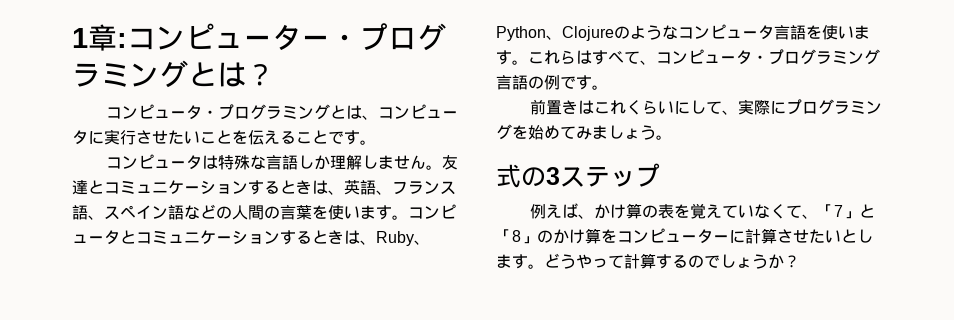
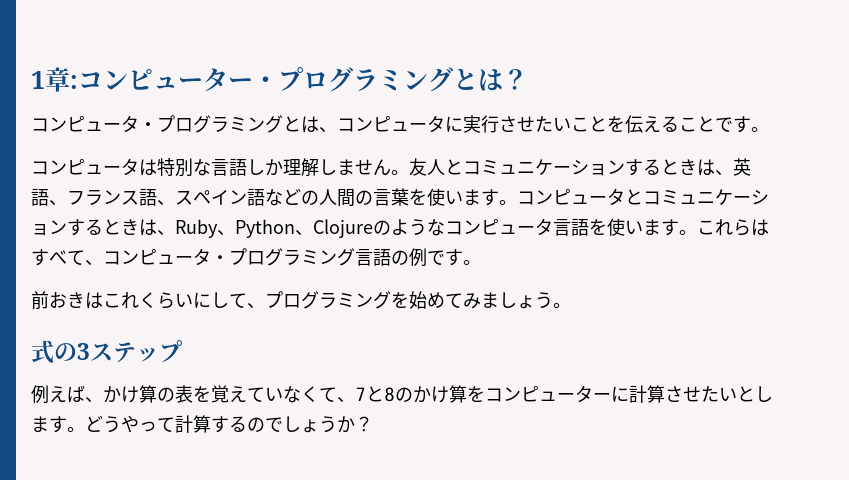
- コンピュータは特殊な言語しか理解しません。
+ コンピュータは特別な言語しか理解しません。
- 友達とコミュニケーションするときは、英語、フランス語、スペイン語などの人間の言葉を使います。
+ 友人とコミュニケーションするときは、英語、フランス語、スペイン語などの人間の言葉を使います。
- 前置きはこれくらいにして、実際にプログラミングを始めてみましょう。
+ 前おきはこれくらいにして、プログラミングを始めてみましょう。
- 例えば、かけ算の表を覚えていなくて、「7」と「8」のかけ算をコンピューターに計算させたいとします。
+ 例えば、かけ算の表を覚えていなくて、7と8のかけ算をコンピューターに計算させたいとします。

